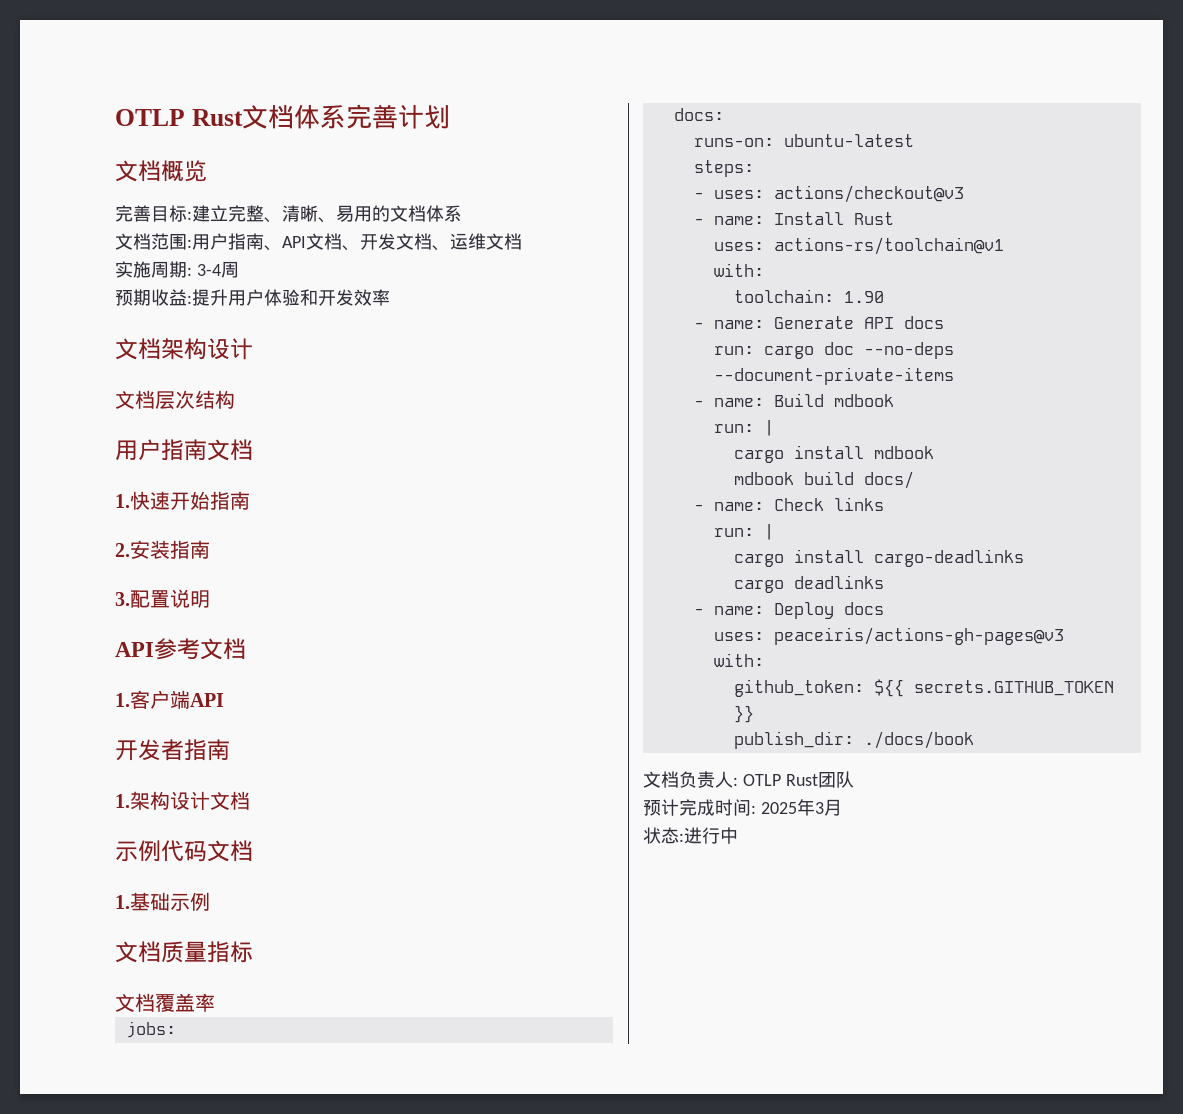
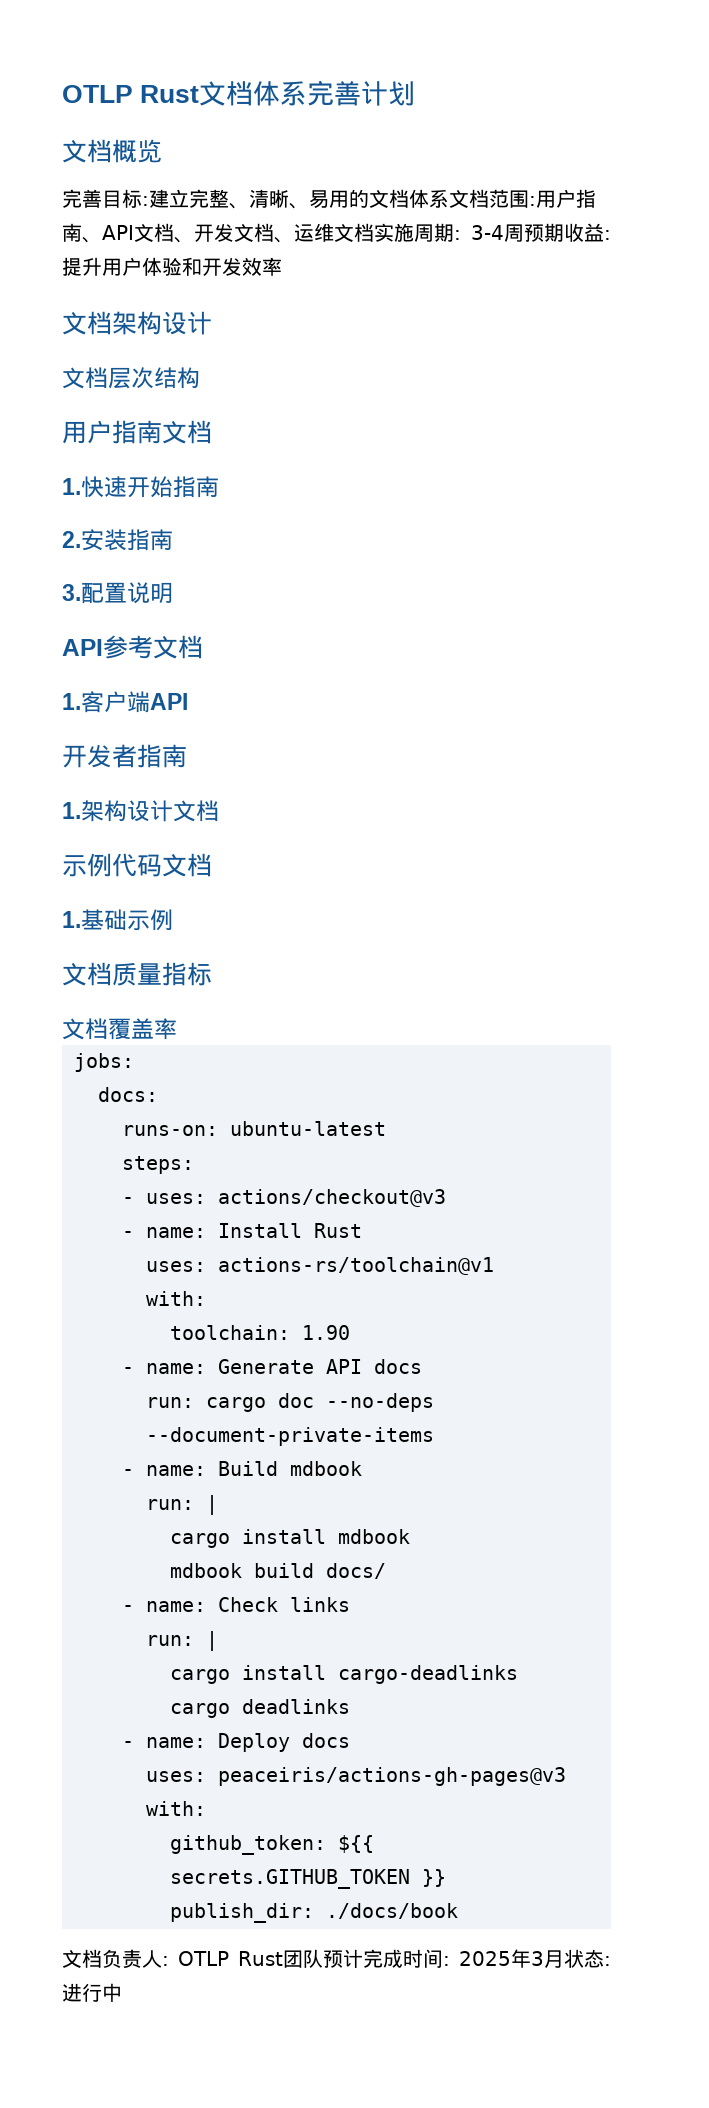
- 完善目标:建立完整、清晰、易用的文档体系
- 文档范围:用户指南、API文档、开发文档、运维文档
- 实施周期: 3-4周
- 预期收益:提升用户体验和开发效率
+ 完善目标:建立完整、清晰、易用的文档体系文档范围:用户指南、API文档、开发文档、运维文档实施周期: 3-4周预期收益:提升用户体验和开发效率
- 文档负责人: OTLP Rust团队
- 预计完成时间: 2025年3月
- 状态:进行中
+ 文档负责人: OTLP Rust团队预计完成时间: 2025年3月状态:进行中

